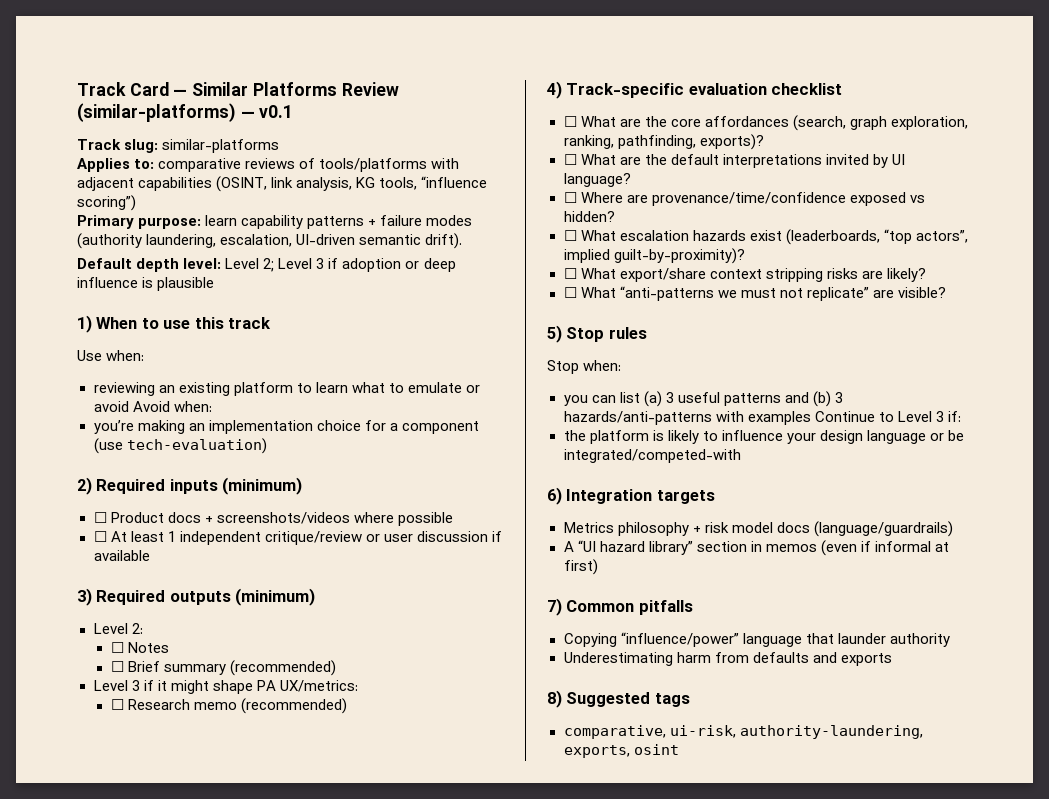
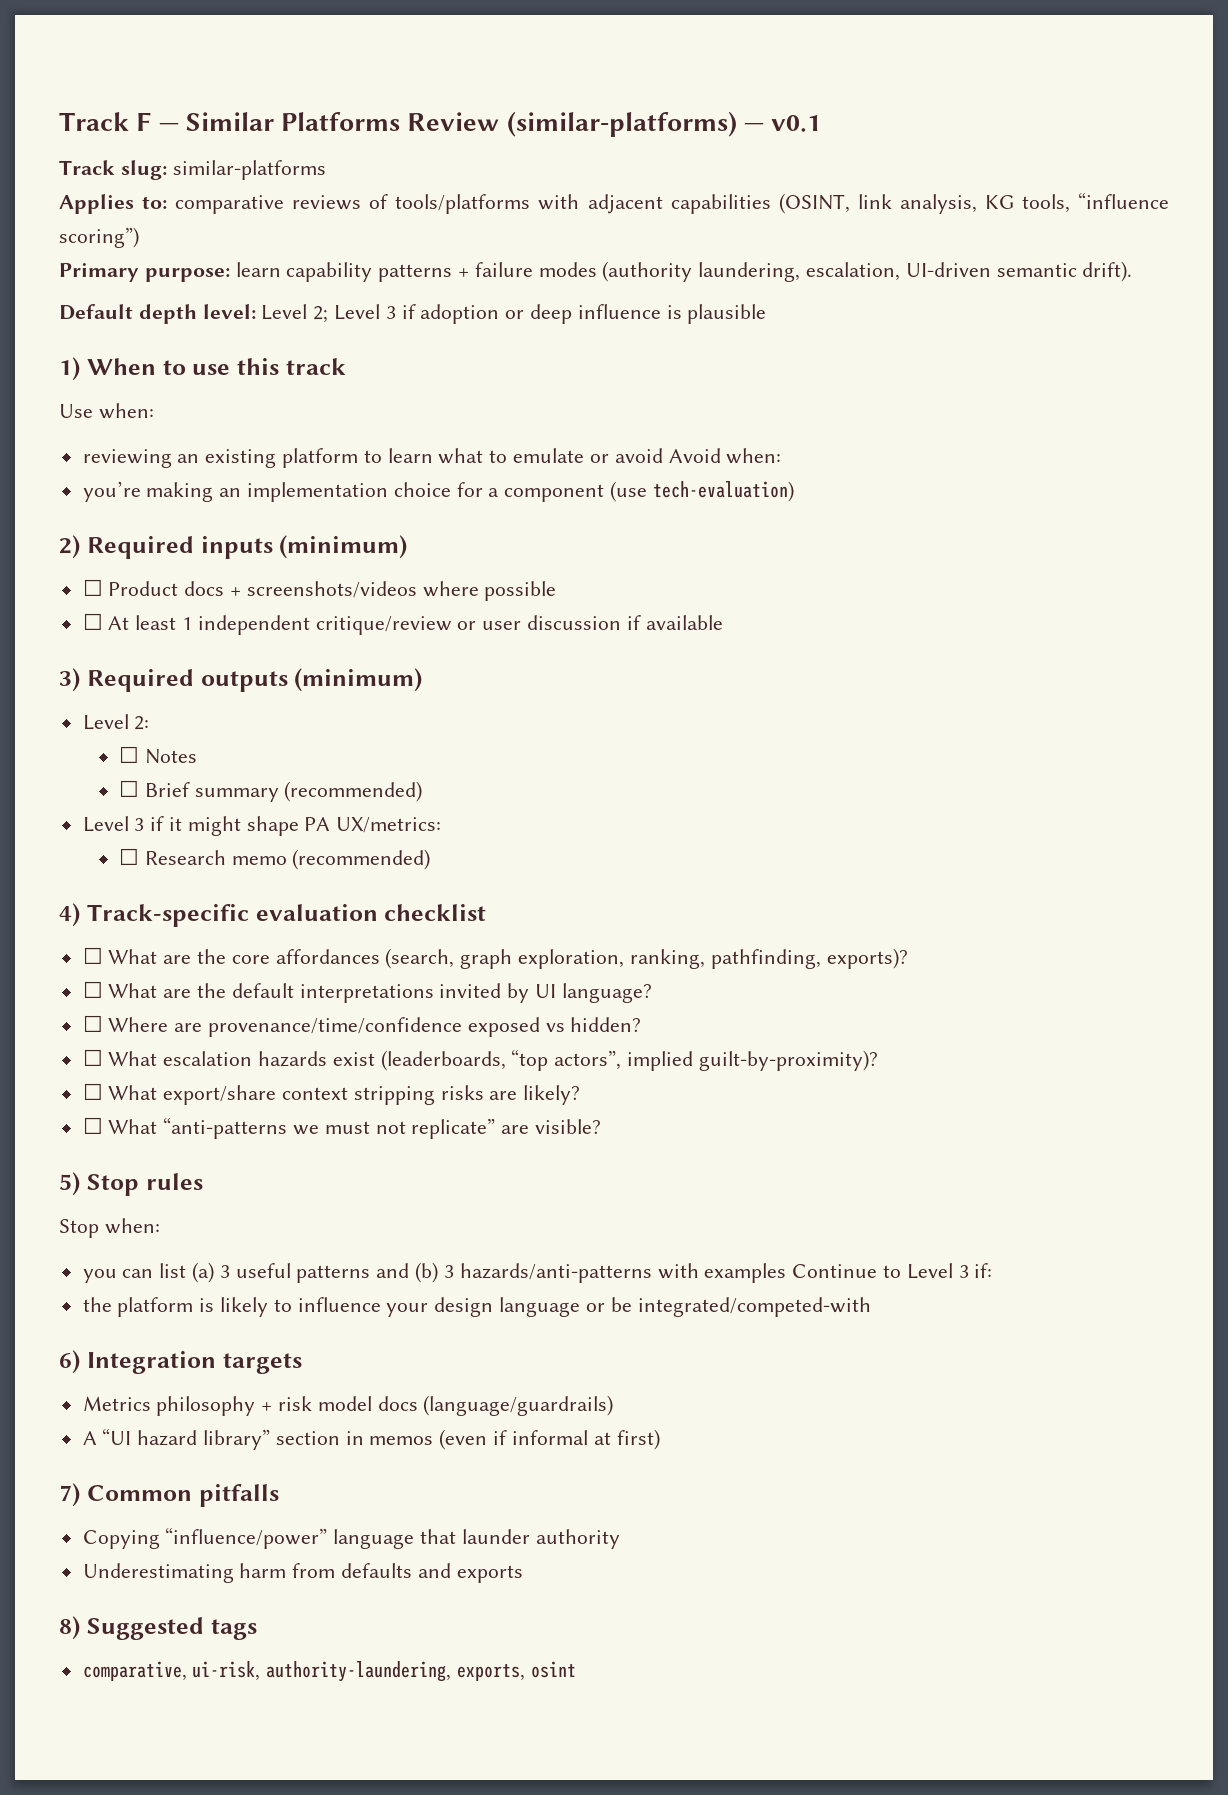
- Track Card — Similar Platforms Review (similar-platforms) — v0.1
+ Track F — Similar Platforms Review (similar-platforms) — v0.1

